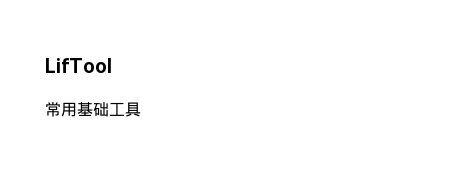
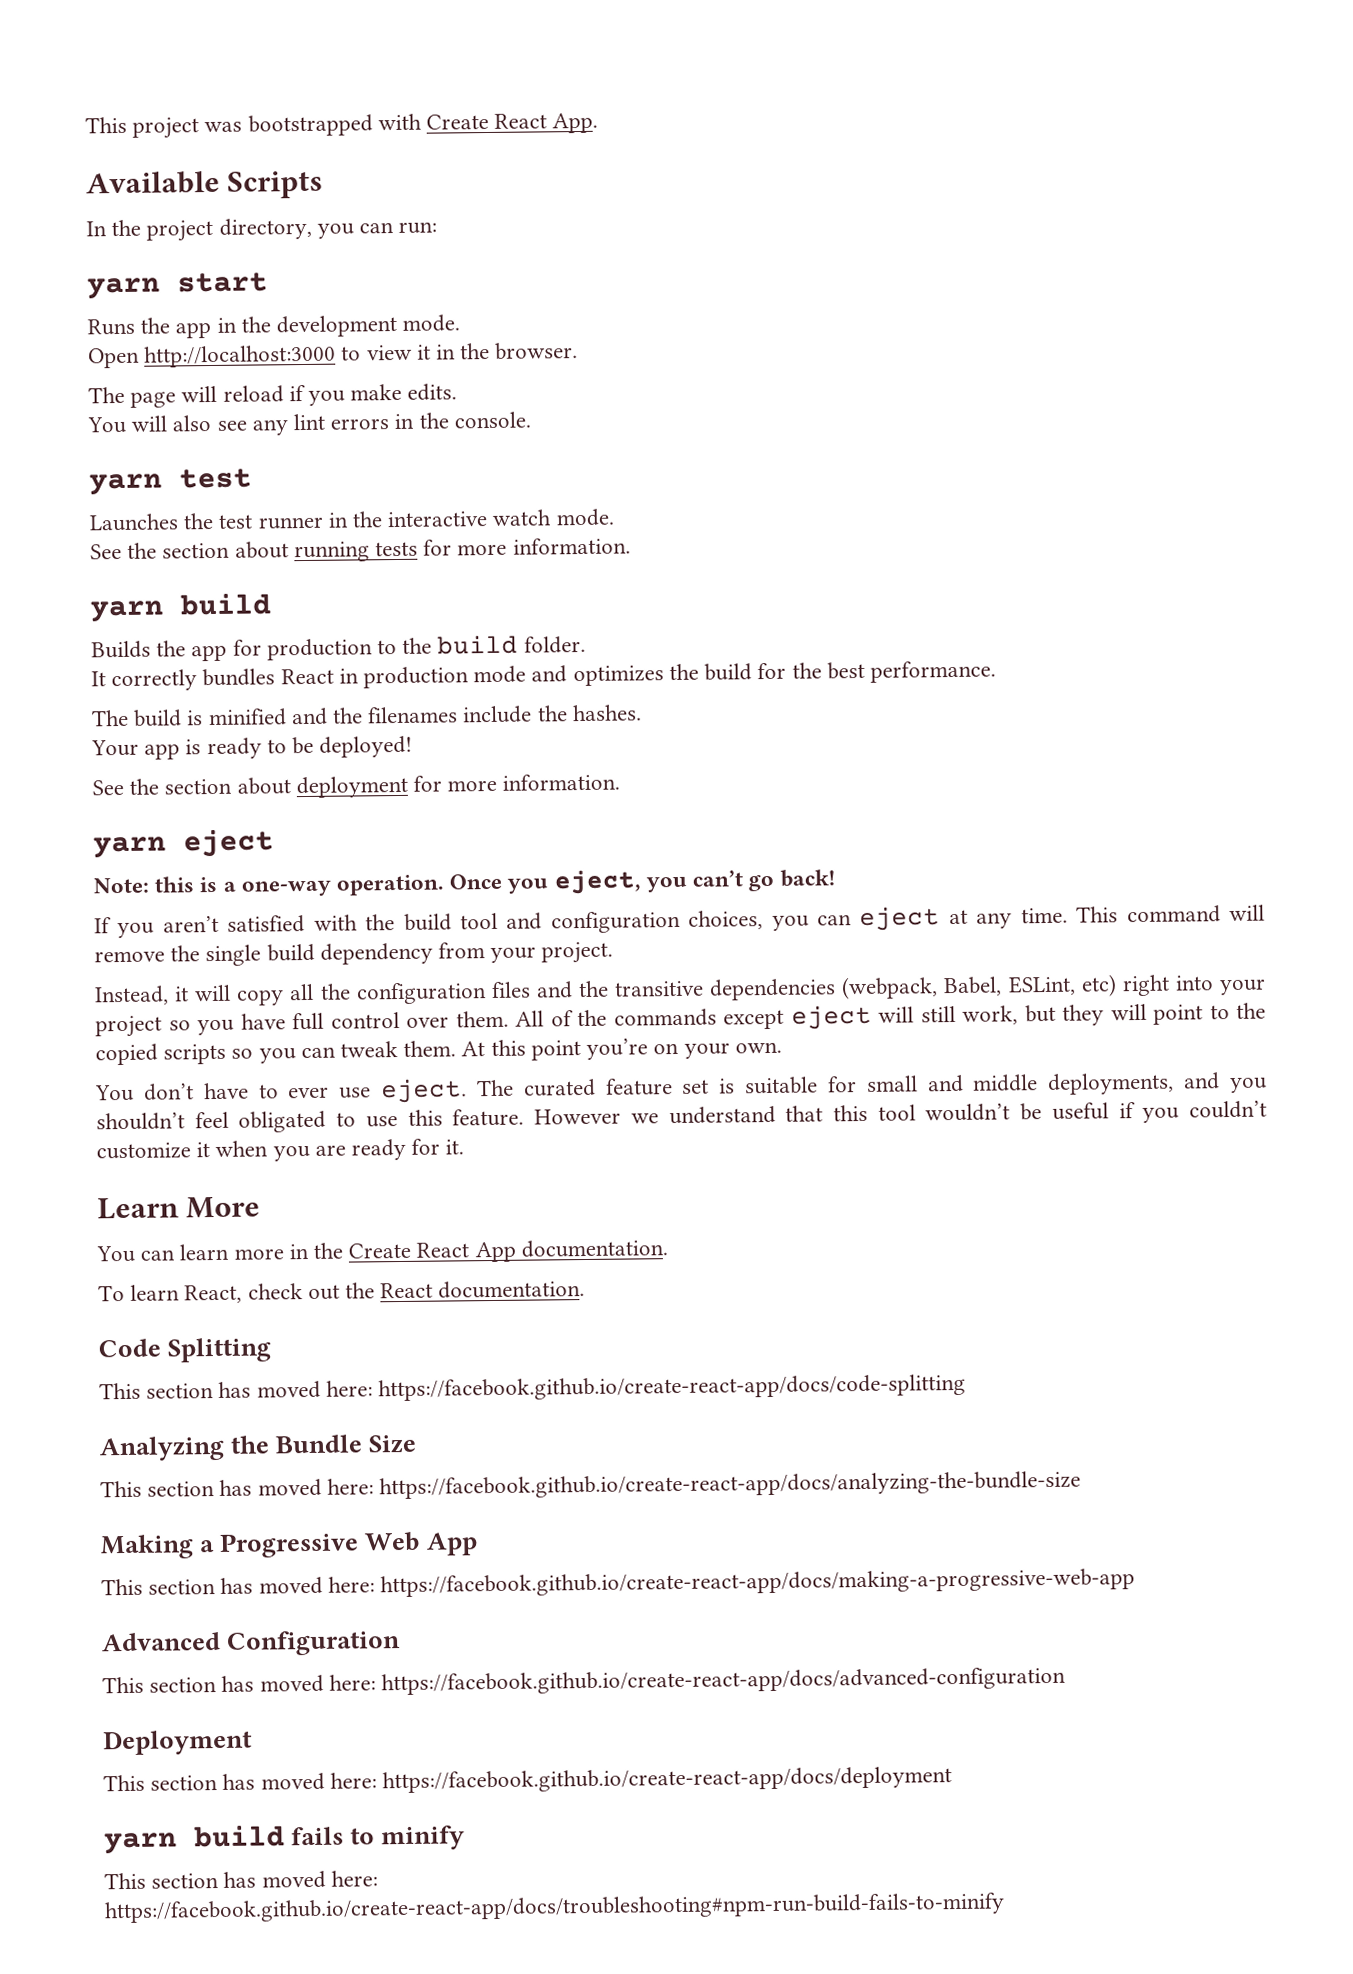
- LifTool
- 常用基础工具
+ This project was bootstrapped with Create React App.
+ Available Scripts
+ In the project directory, you can run:
+ yarn start
+ Runs the app in the development mode.
+ Open http://localhost:3000 to view it in the browser.
+ The page will reload if you make edits.
+ You will also see any lint errors in the console.
+ yarn test
+ Launches the test runner in the interactive watch mode.
+ See the section about running tests for more information.
+ yarn build
+ Builds the app for production to the build folder.
+ It correctly bundles React in production mode and optimizes the build for the best performance.
+ The build is minified and the filenames include the hashes.
+ Your app is ready to be deployed!
+ See the section about deployment for more information.
+ yarn eject
+ Note: this is a one-way operation. Once you eject, you can’t go back!
+ If you aren’t satisfied with the build tool and configuration choices, you can eject at any time. This command will remove the single build dependency from your project.
+ Instead, it will copy all the configuration files and the transitive dependencies (webpack, Babel, ESLint, etc) right into your project so you have full control over them. All of the commands except eject will still work, but they will point to the copied scripts so you can tweak them. At this point you’re on your own.
+ You don’t have to ever use eject. The curated feature set is suitable for small and middle deployments, and you shouldn’t feel obligated to use this feature. However we understand that this tool wouldn’t be useful if you couldn’t customize it when you are ready for it.
+ Learn More
+ You can learn more in the Create React App documentation.
+ To learn React, check out the React documentation.
+ Code Splitting
+ This section has moved here: https://facebook.github.io/create-react-app/docs/code-splitting
+ Analyzing the Bundle Size
+ This section has moved here: https://facebook.github.io/create-react-app/docs/analyzing-the-bundle-size
+ Making a Progressive Web App
+ This section has moved here: https://facebook.github.io/create-react-app/docs/making-a-progressive-web-app
+ Advanced Configuration
+ This section has moved here: https://facebook.github.io/create-react-app/docs/advanced-configuration
+ Deployment
+ This section has moved here: https://facebook.github.io/create-react-app/docs/deployment
+ yarn build fails to minify
+ This section has moved here: https://facebook.github.io/create-react-app/docs/troubleshooting#npm-run-build-fails-to-minify

